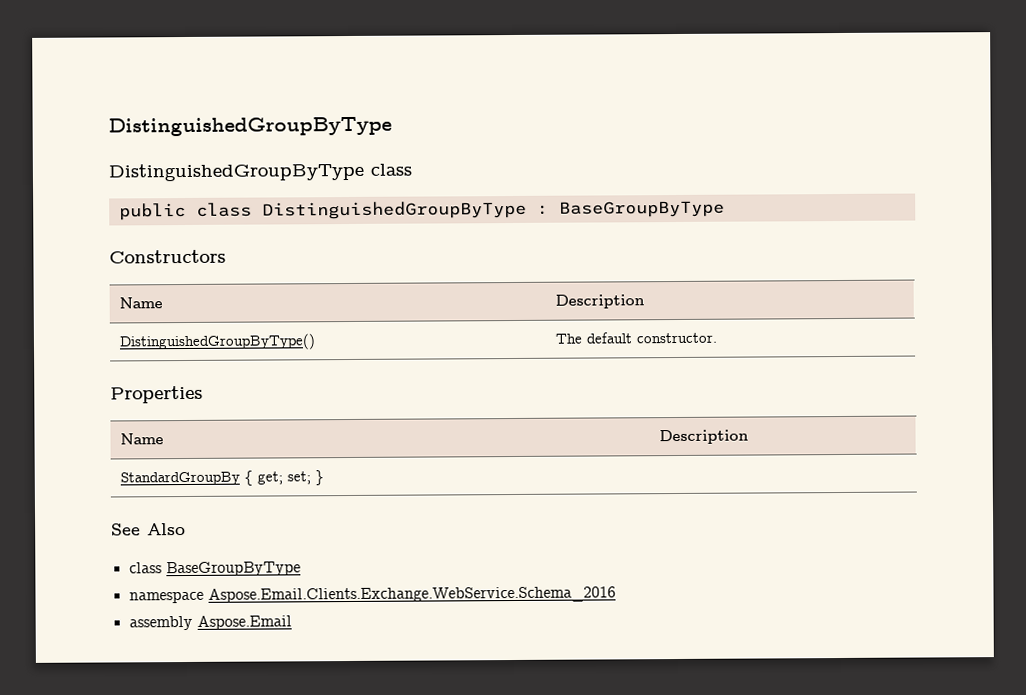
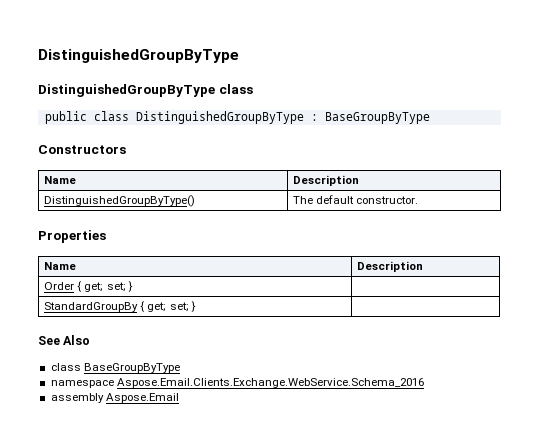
+ Order { get; set; } |

